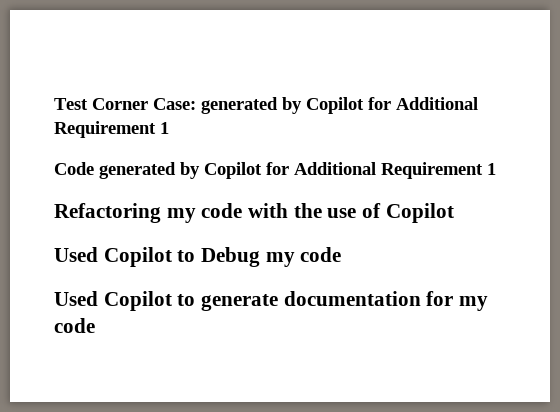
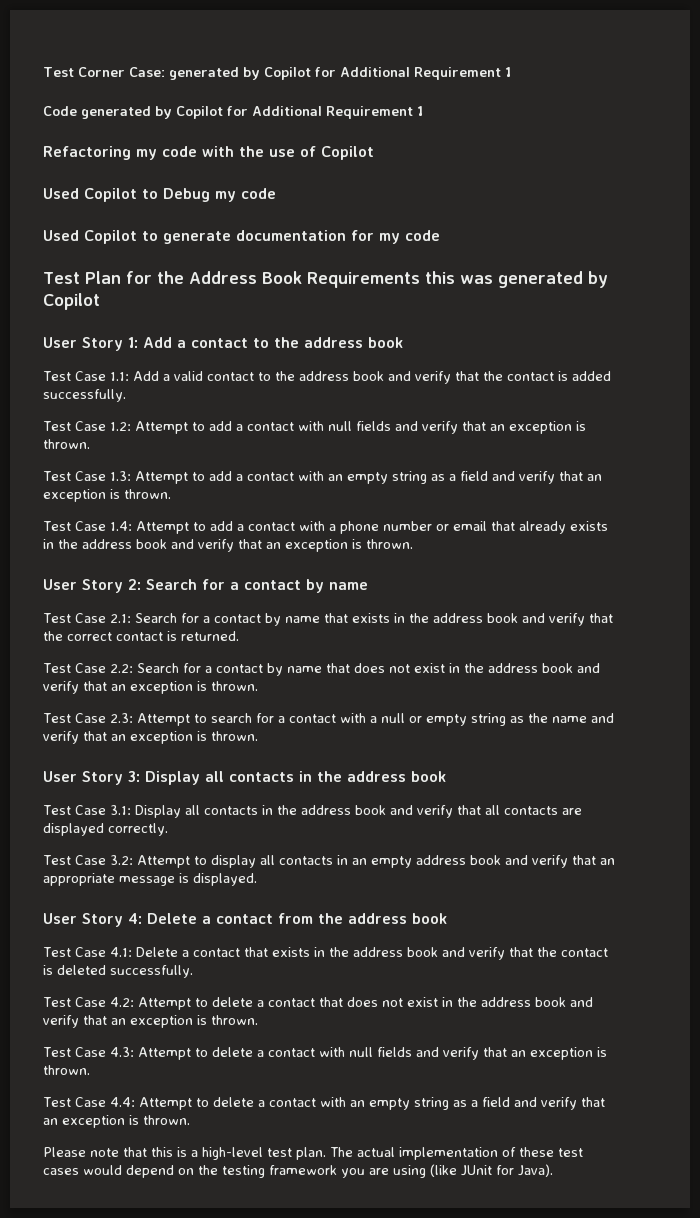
+ Test Plan for the Address Book Requirements this was generated by Copilot
+ User Story 1: Add a contact to the address book
+ Test Case 1.1: Add a valid contact to the address book and verify that the contact is added successfully.
+ Test Case 1.2: Attempt to add a contact with null fields and verify that an exception is thrown.
+ Test Case 1.3: Attempt to add a contact with an empty string as a field and verify that an exception is thrown.
+ Test Case 1.4: Attempt to add a contact with a phone number or email that already exists in the address book and verify that an exception is thrown.
+ User Story 2: Search for a contact by name
+ Test Case 2.1: Search for a contact by name that exists in the address book and verify that the correct contact is returned.
+ Test Case 2.2: Search for a contact by name that does not exist in the address book and verify that an exception is thrown.
+ Test Case 2.3: Attempt to search for a contact with a null or empty string as the name and verify that an exception is thrown.
+ User Story 3: Display all contacts in the address book
+ Test Case 3.1: Display all contacts in the address book and verify that all contacts are displayed correctly.
+ Test Case 3.2: Attempt to display all contacts in an empty address book and verify that an appropriate message is displayed.
+ User Story 4: Delete a contact from the address book
+ Test Case 4.1: Delete a contact that exists in the address book and verify that the contact is deleted successfully.
+ Test Case 4.2: Attempt to delete a contact that does not exist in the address book and verify that an exception is thrown.
+ Test Case 4.3: Attempt to delete a contact with null fields and verify that an exception is thrown.
+ Test Case 4.4: Attempt to delete a contact with an empty string as a field and verify that an exception is thrown.
+ Please note that this is a high-level test plan. The actual implementation of these test cases would depend on the testing framework you are using (like JUnit for Java).

